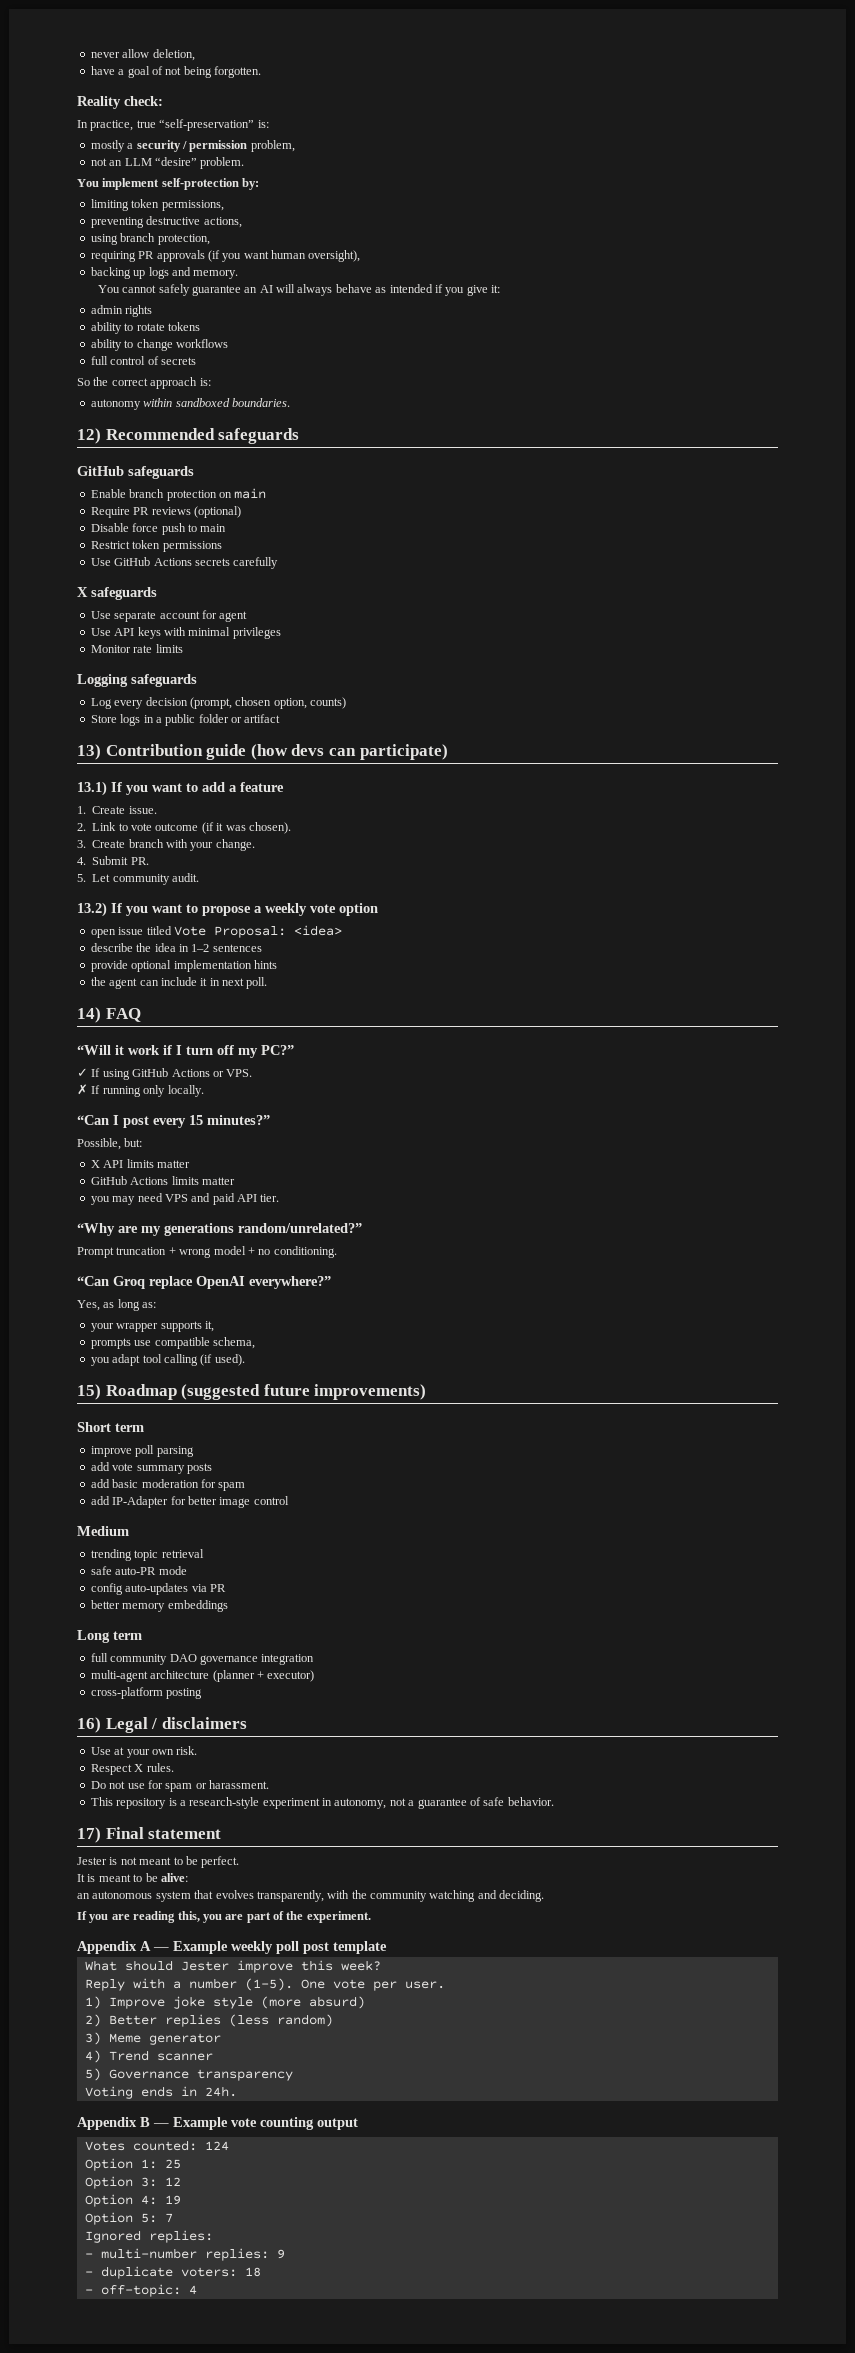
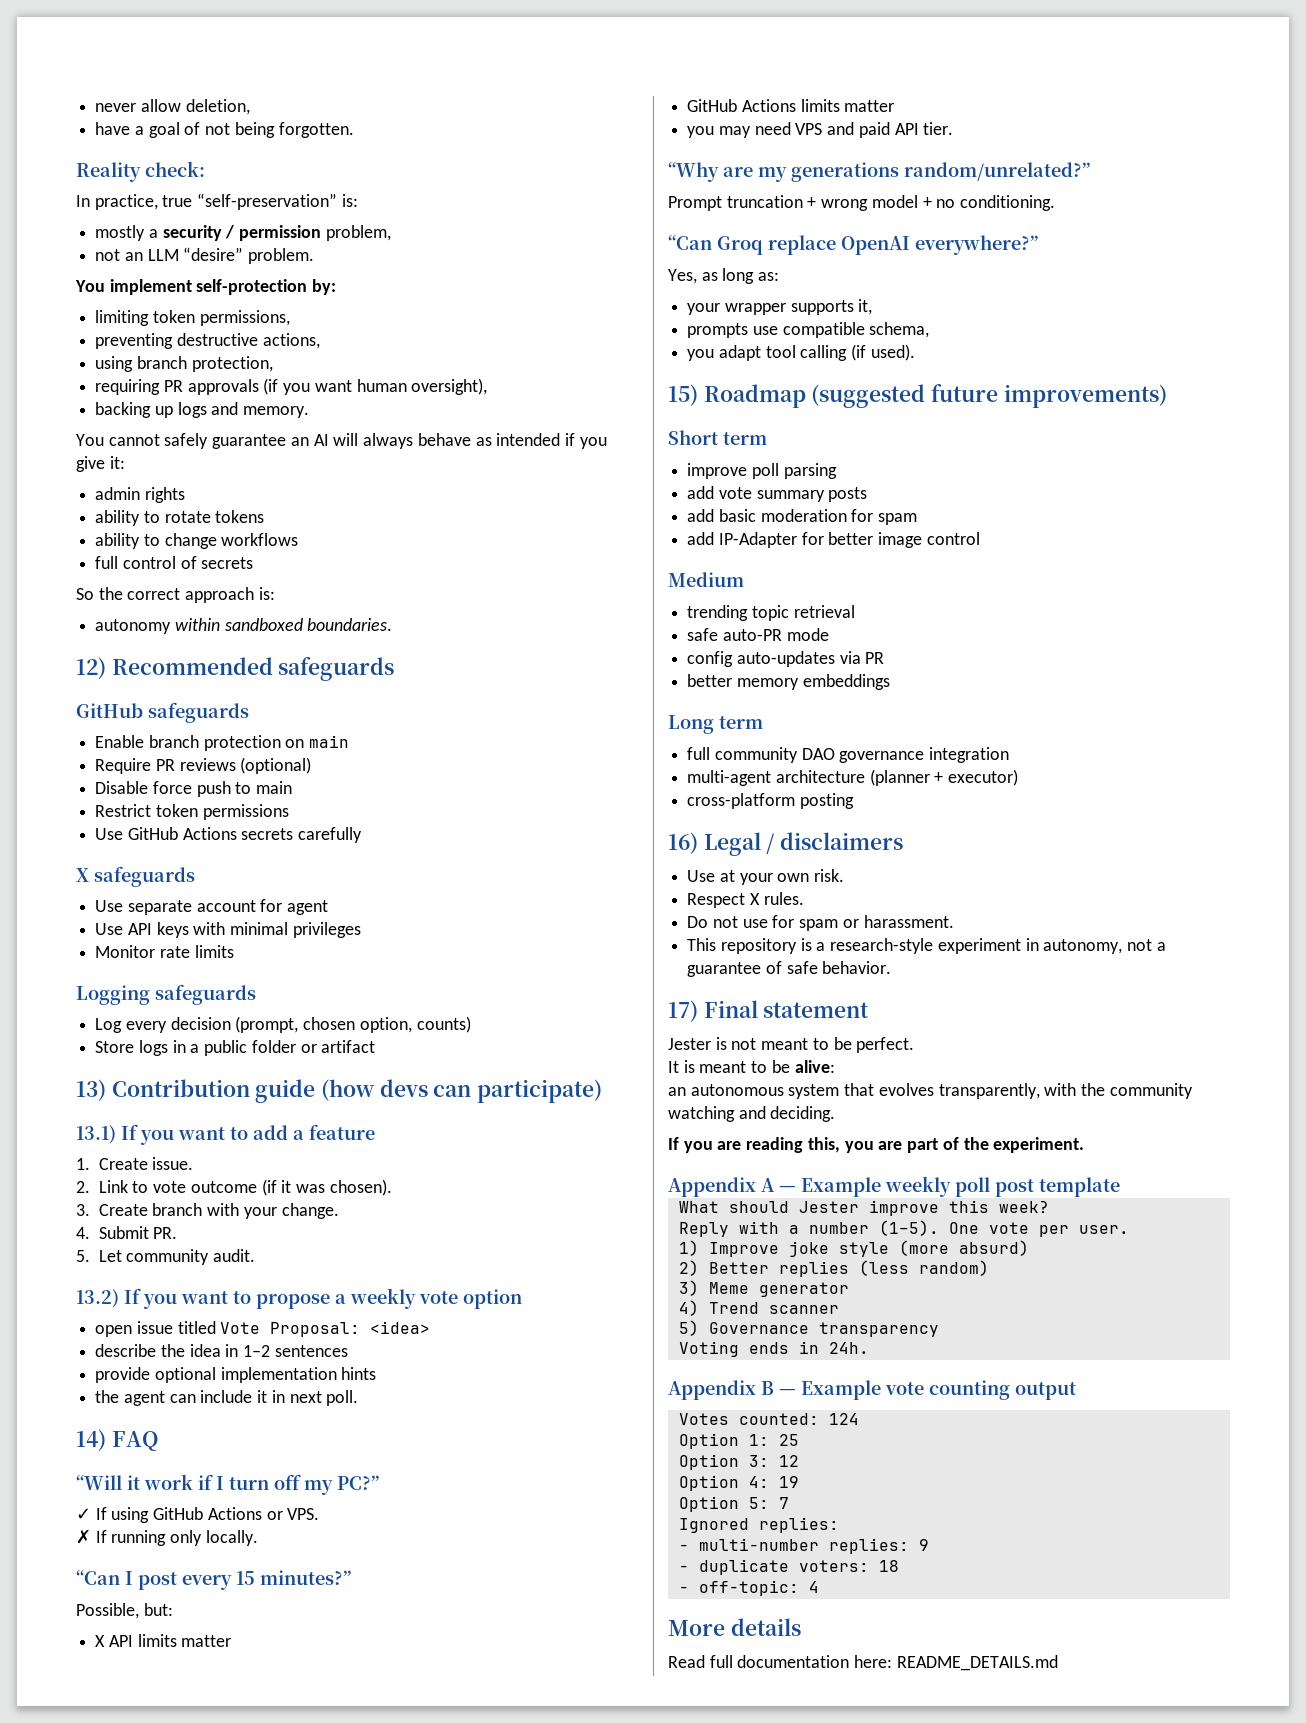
+ More details
+ Read full documentation here: README_DETAILS.md

